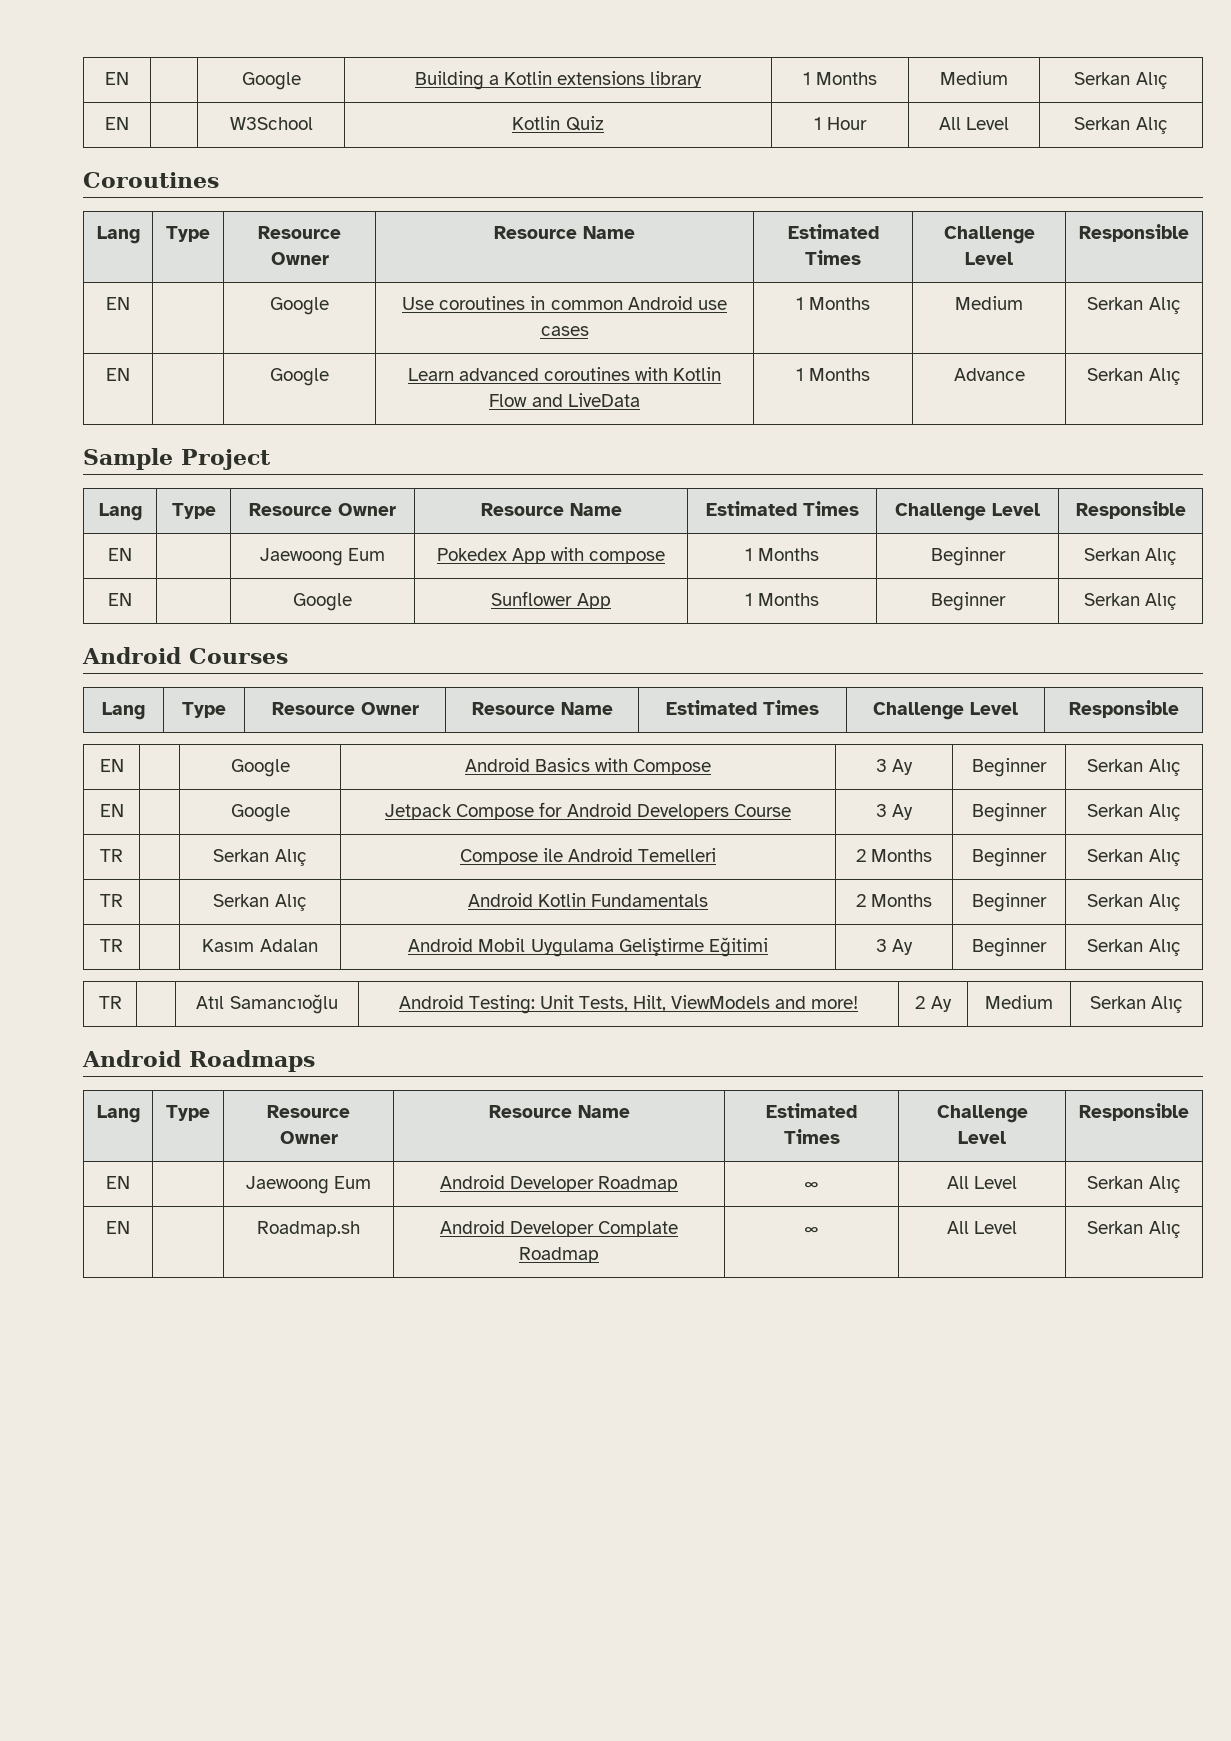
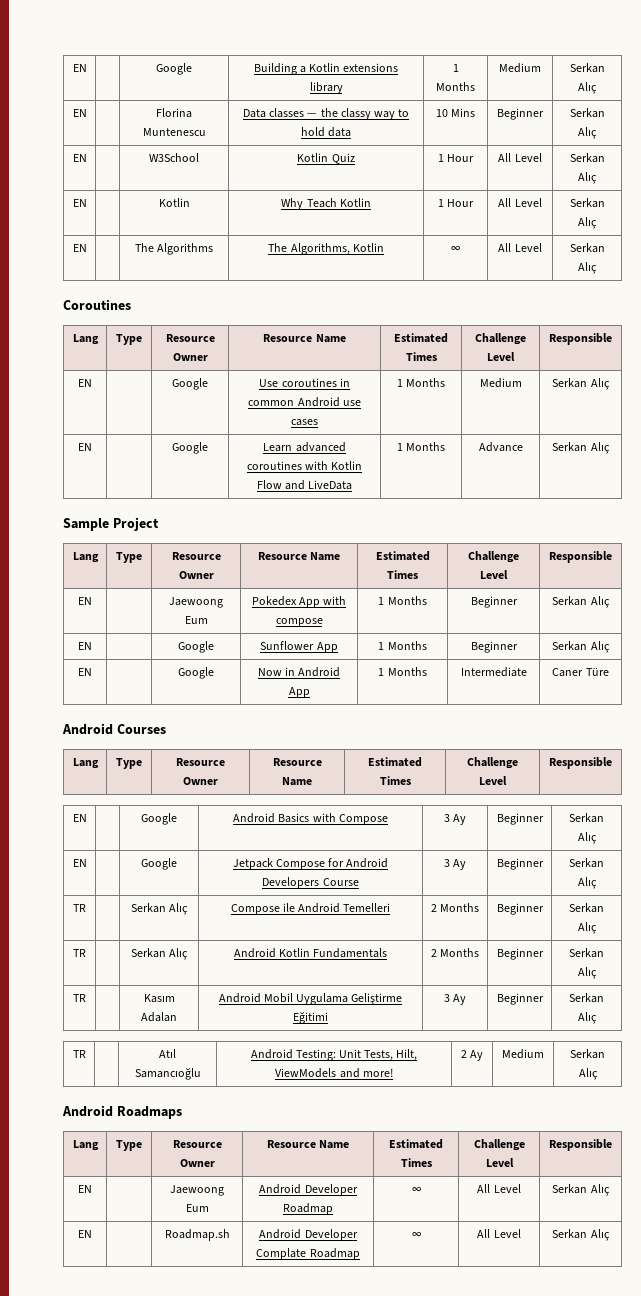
+ EN | | Florina Muntenescu | Data classes — the classy way to hold data | 10 Mins | Beginner | Serkan Alıç
+ EN | | Kotlin | Why Teach Kotlin | 1 Hour | All Level | Serkan Alıç
+ EN | | The Algorithms | The Algorithms, Kotlin | ∞ | All Level | Serkan Alıç
+ EN | | Google | Now in Android App | 1 Months | Intermediate | Caner Türe

